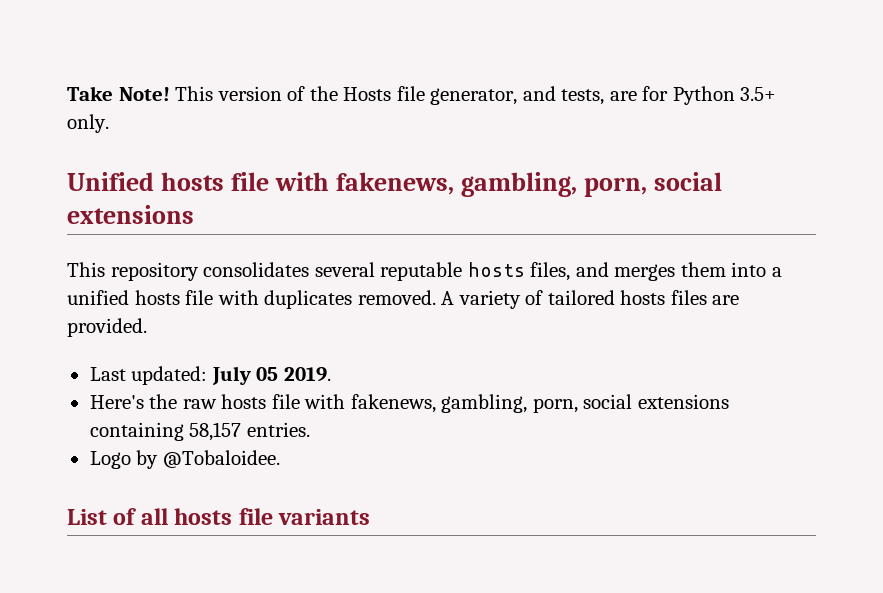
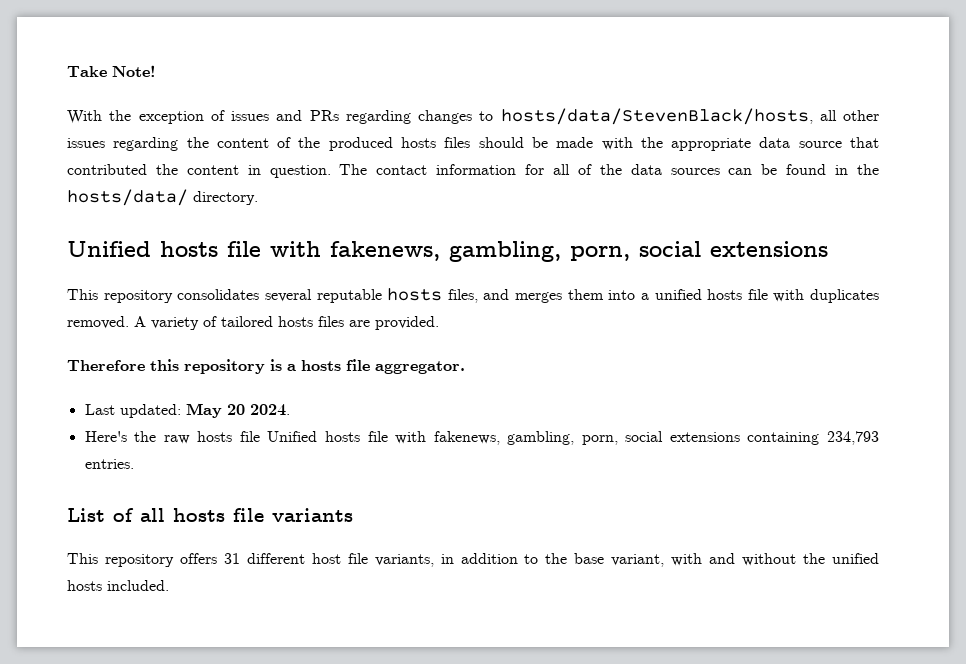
- Take Note! This version of the Hosts file generator, and tests, are for Python 3.5+ only.
+ Take Note!
+ With the exception of issues and PRs regarding changes to hosts/data/StevenBlack/hosts, all other issues regarding the content of the produced hosts files should be made with the appropriate data source that contributed the content in question. The contact information for all of the data sources can be found in the hosts/data/ directory.
+ Therefore this repository is a hosts file aggregator.
- Last updated: July 05 2019.
+ Last updated: May 20 2024.
- Here's the raw hosts file with fakenews, gambling, porn, social extensions containing 58,157 entries.
+ Here's the raw hosts file Unified hosts file with fakenews, gambling, porn, social extensions containing 234,793 entries.
- Logo by @Tobaloidee.
+ This repository offers 31 different host file variants, in addition to the base variant, with and without the unified hosts included.

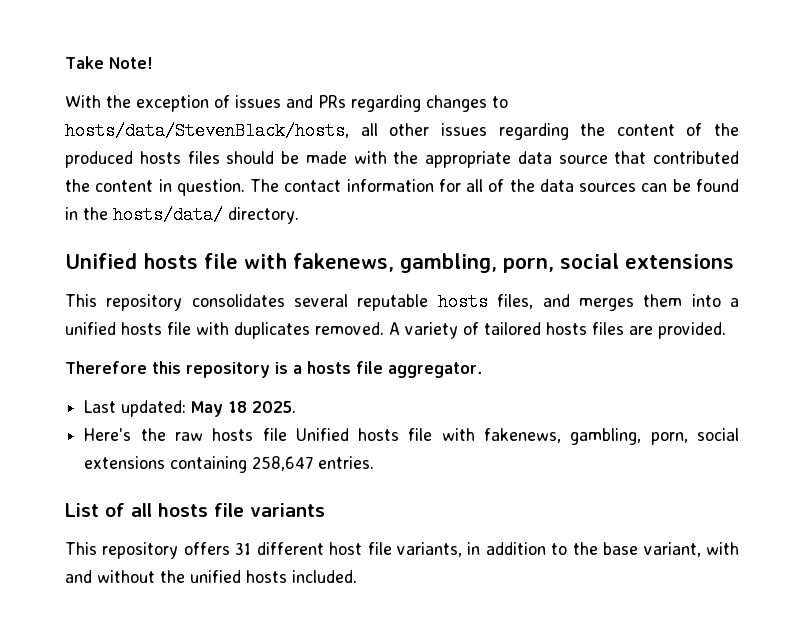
- Last updated: May 20 2024.
+ Last updated: May 18 2025.
- Here's the raw hosts file Unified hosts file with fakenews, gambling, porn, social extensions containing 234,793 entries.
+ Here's the raw hosts file Unified hosts file with fakenews, gambling, porn, social extensions containing 258,647 entries.

